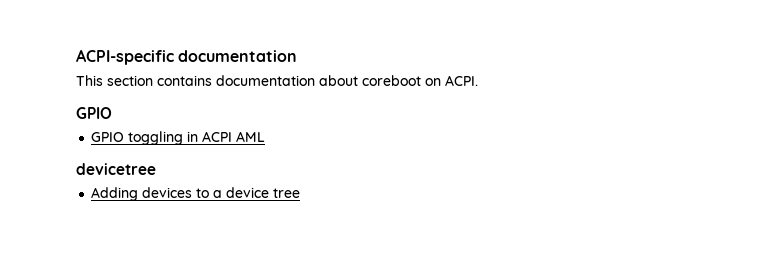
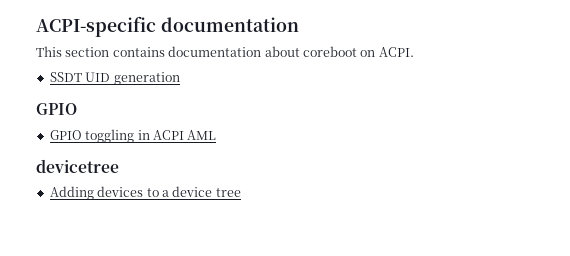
+ SSDT UID generation

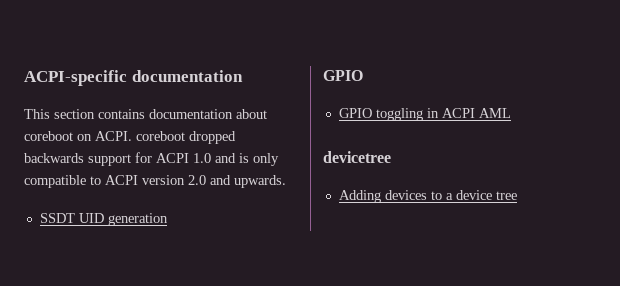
- This section contains documentation about coreboot on ACPI.
+ This section contains documentation about coreboot on ACPI. coreboot dropped backwards support for ACPI 1.0 and is only compatible to ACPI version 2.0 and upwards.

